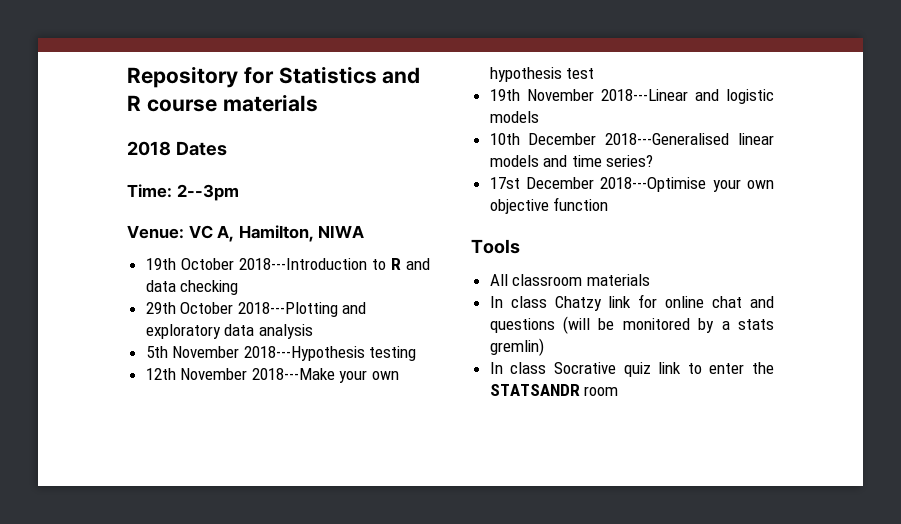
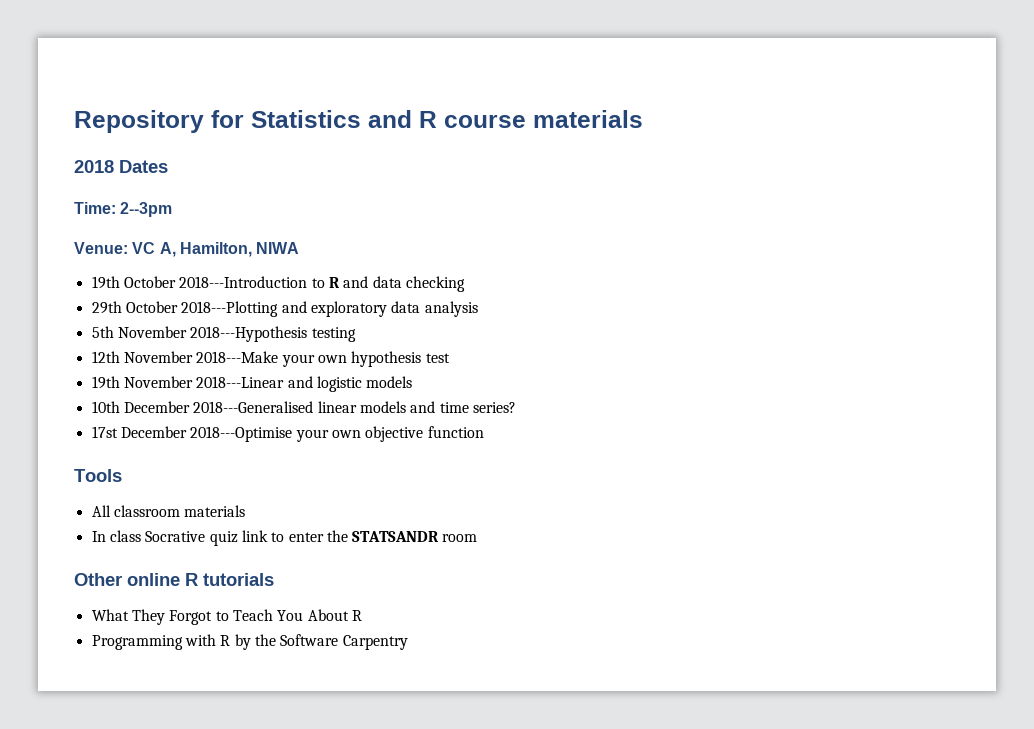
- In class Chatzy link for online chat and questions (will be monitored by a stats gremlin)
+ Other online R tutorials
+ What They Forgot to Teach You About R
+ Programming with R by the Software Carpentry

